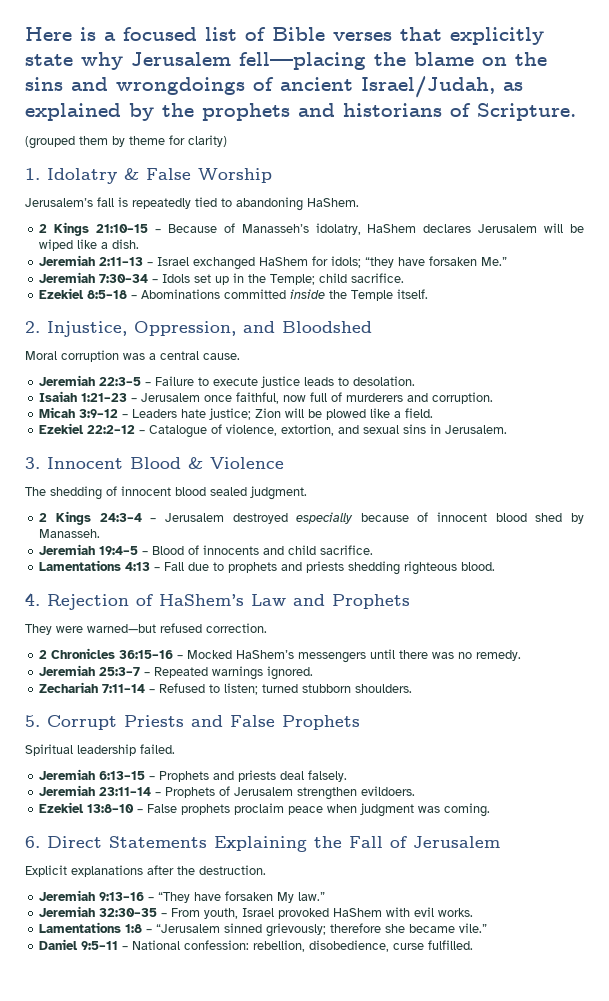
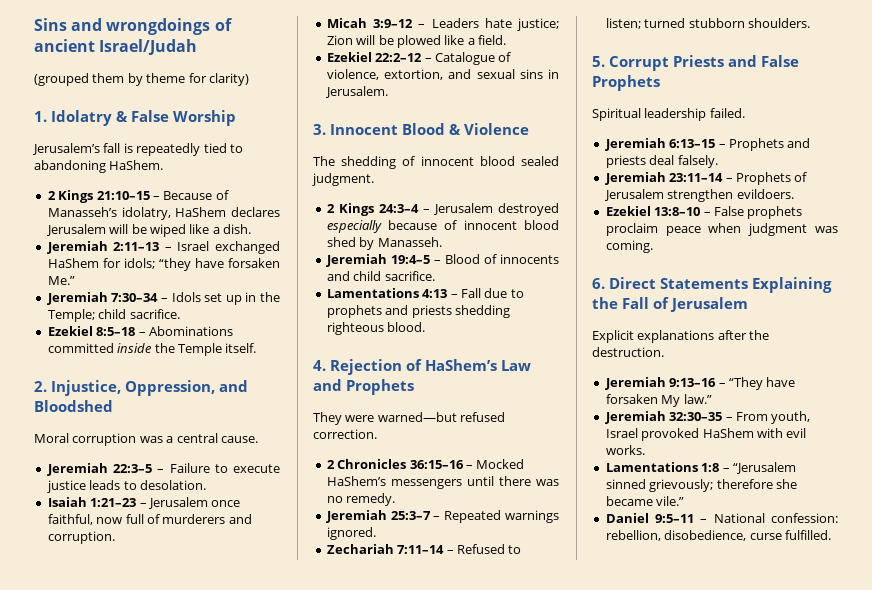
- Here is a focused list of Bible verses that explicitly state why Jerusalem fell—placing the blame on the sins and wrongdoings of ancient Israel/Judah, as explained by the prophets and historians of Scripture.
+ Sins and wrongdoings of ancient Israel/Judah

